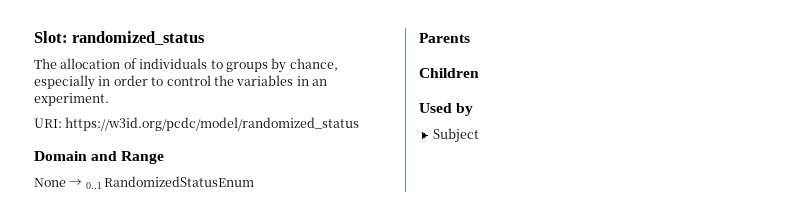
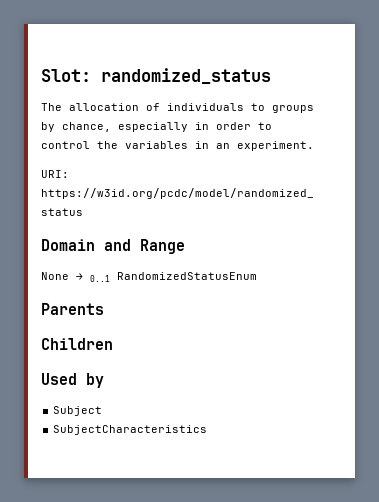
+ SubjectCharacteristics

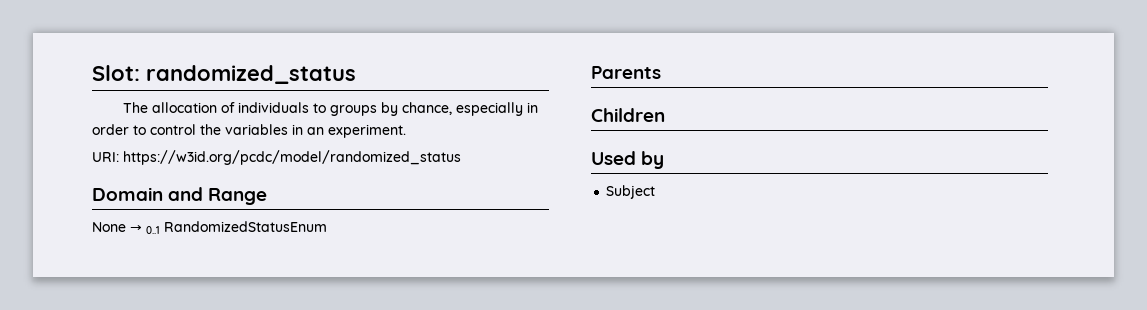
- SubjectCharacteristics

